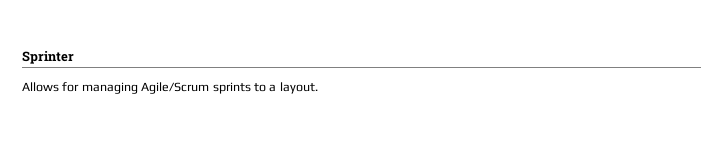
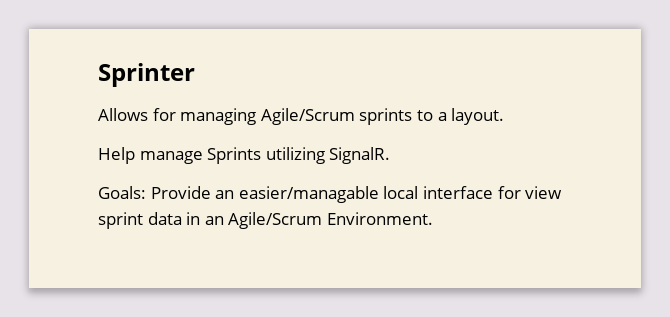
+ Help manage Sprints utilizing SignalR.
+ Goals: Provide an easier/managable local interface for view sprint data in an Agile/Scrum Environment.

